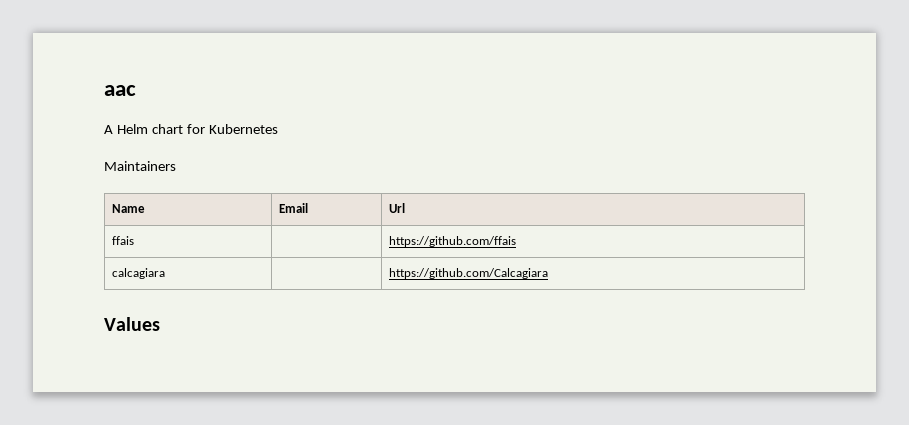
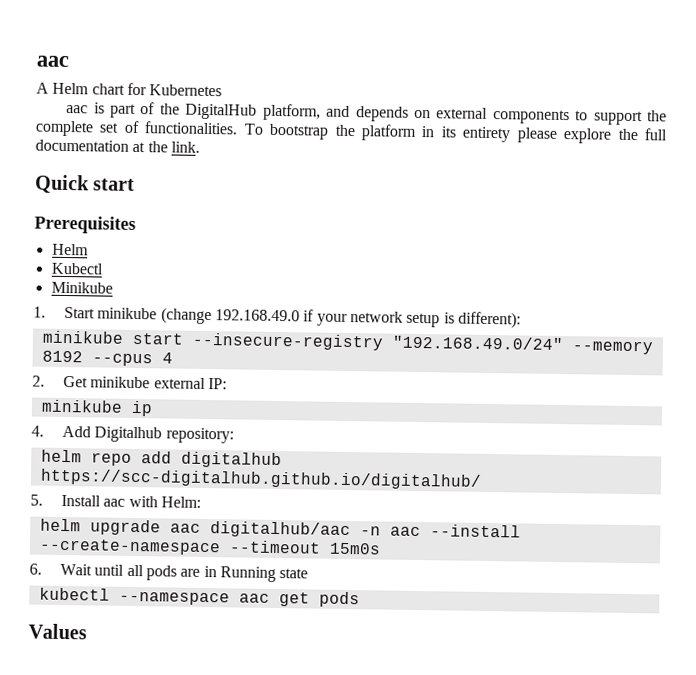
- Maintainers
- Name | Email | Url
- ffais | | https://github.com/ffais
- calcagiara | | https://github.com/Calcagiara
+ aac is part of the DigitalHub platform, and depends on external components to support the complete set of functionalities. To bootstrap the platform in its entirety please explore the full documentation at the link.
+ Quick start
+ Prerequisites
+ Helm
+ Kubectl
+ Minikube
+ 1. Start minikube (change 192.168.49.0 if your network setup is different):
+ minikube start --insecure-registry "192.168.49.0/24" --memory 8192 --cpus 4
+ 2. Get minikube external IP:
+ minikube ip
+ 4. Add Digitalhub repository:
+ helm repo add digitalhub https://scc-digitalhub.github.io/digitalhub/
+ 5. Install aac with Helm:
+ helm upgrade aac digitalhub/aac -n aac --install --create-namespace --timeout 15m0s
+ 6. Wait until all pods are in Running state
+ kubectl --namespace aac get pods

